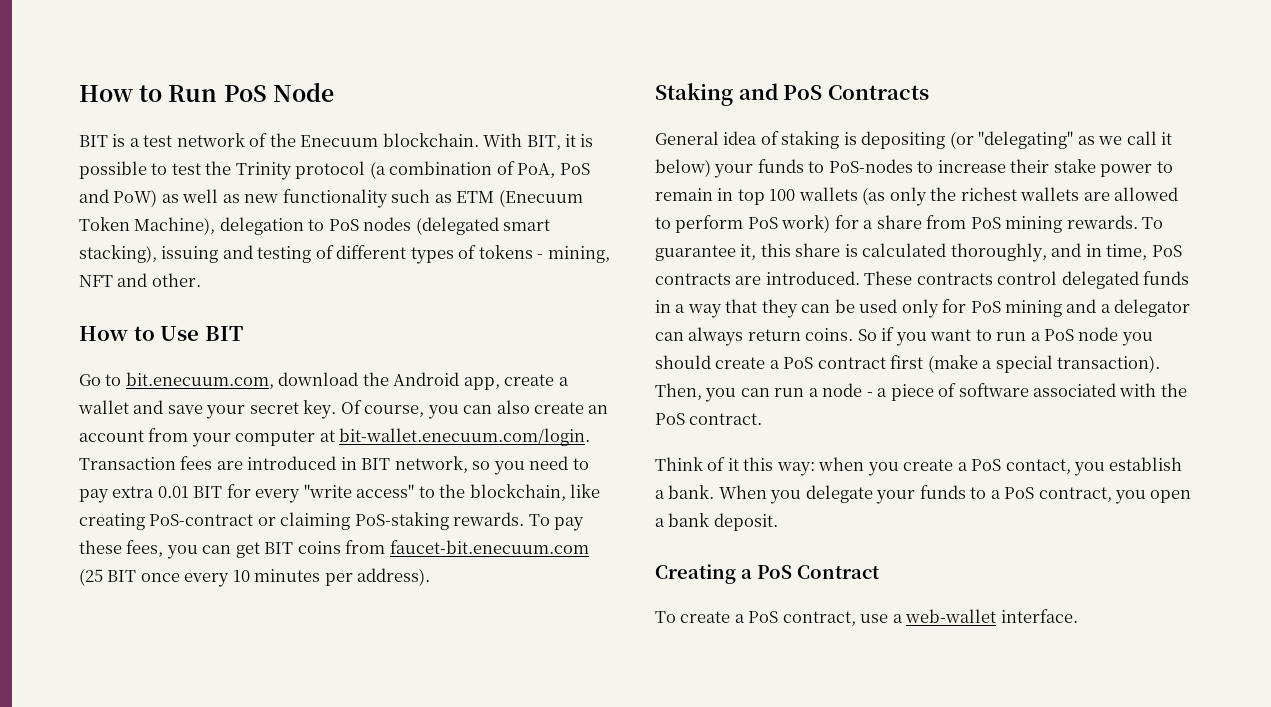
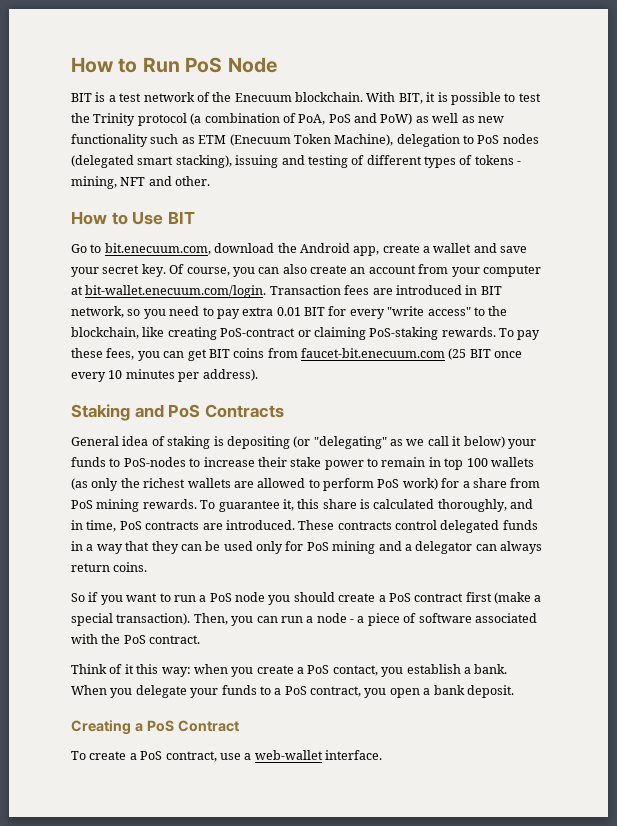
- These contracts control delegated funds in a way that they can be used only for PoS mining and a delegator can always return coins. So if you want to run a PoS node you should create a PoS contract first (make a special transaction).
+ These contracts control delegated funds in a way that they can be used only for PoS mining and a delegator can always return coins.
+ So if you want to run a PoS node you should create a PoS contract first (make a special transaction).

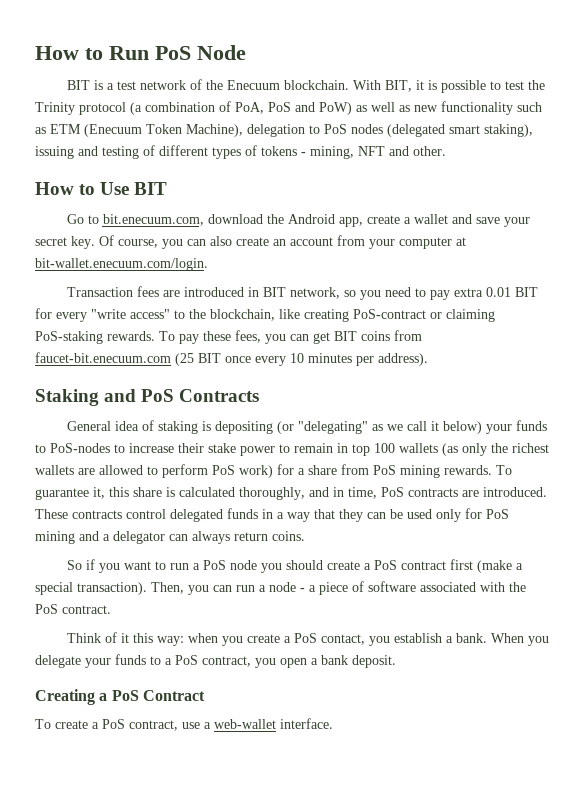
- With BIT, it is possible to test the Trinity protocol (a combination of PoA, PoS and PoW) as well as new functionality such as ETM (Enecuum Token Machine), delegation to PoS nodes (delegated smart stacking), issuing and testing of different types of tokens - mining, NFT and other.
+ With BIT, it is possible to test the Trinity protocol (a combination of PoA, PoS and PoW) as well as new functionality such as ETM (Enecuum Token Machine), delegation to PoS nodes (delegated smart staking), issuing and testing of different types of tokens - mining, NFT and other.
- Of course, you can also create an account from your computer at bit-wallet.enecuum.com/login. Transaction fees are introduced in BIT network, so you need to pay extra 0.01 BIT for every "write access" to the blockchain, like creating PoS-contract or claiming PoS-staking rewards.
+ Of course, you can also create an account from your computer at bit-wallet.enecuum.com/login.
+ Transaction fees are introduced in BIT network, so you need to pay extra 0.01 BIT for every "write access" to the blockchain, like creating PoS-contract or claiming PoS-staking rewards.

